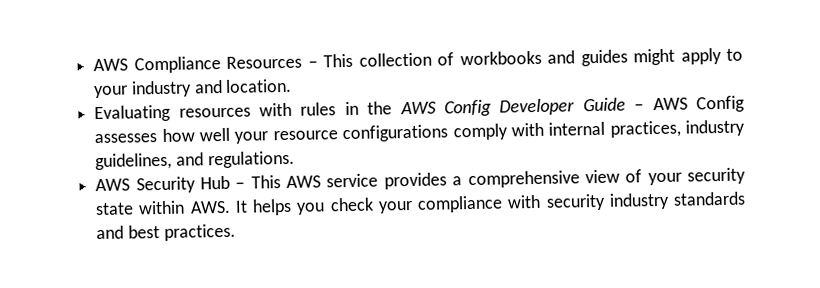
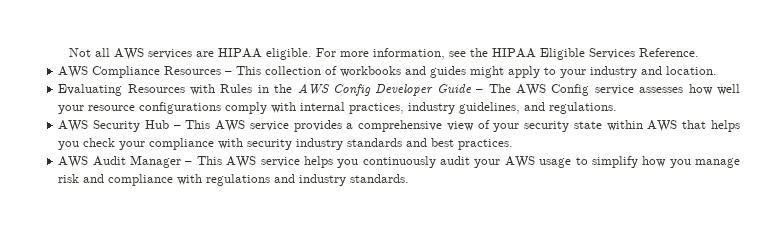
+ Not all AWS services are HIPAA eligible. For more information, see the HIPAA Eligible Services Reference.
- Evaluating resources with rules in the AWS Config Developer Guide – AWS Config assesses how well your resource configurations comply with internal practices, industry guidelines, and regulations.
+ Evaluating Resources with Rules in the AWS Config Developer Guide – The AWS Config service assesses how well your resource configurations comply with internal practices, industry guidelines, and regulations.
- AWS Security Hub – This AWS service provides a comprehensive view of your security state within AWS. It helps you check your compliance with security industry standards and best practices.
+ AWS Security Hub – This AWS service provides a comprehensive view of your security state within AWS that helps you check your compliance with security industry standards and best practices.
+ AWS Audit Manager – This AWS service helps you continuously audit your AWS usage to simplify how you manage risk and compliance with regulations and industry standards.

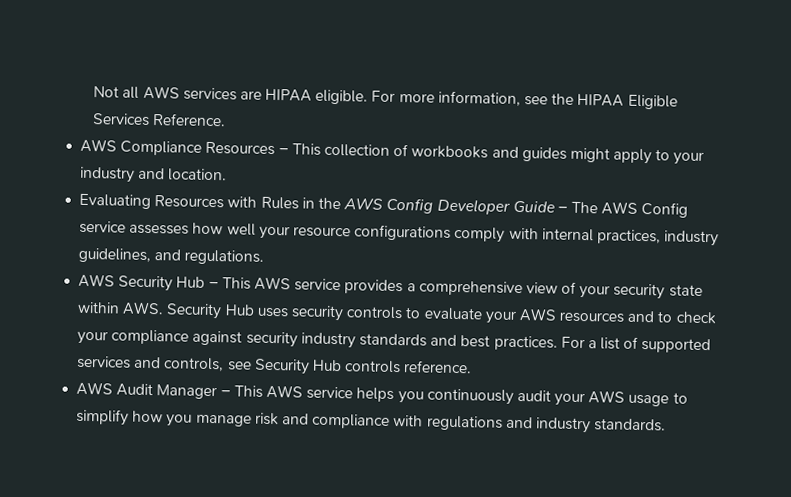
- AWS Security Hub – This AWS service provides a comprehensive view of your security state within AWS that helps you check your compliance with security industry standards and best practices.
+ AWS Security Hub – This AWS service provides a comprehensive view of your security state within AWS. Security Hub uses security controls to evaluate your AWS resources and to check your compliance against security industry standards and best practices. For a list of supported services and controls, see Security Hub controls reference.

